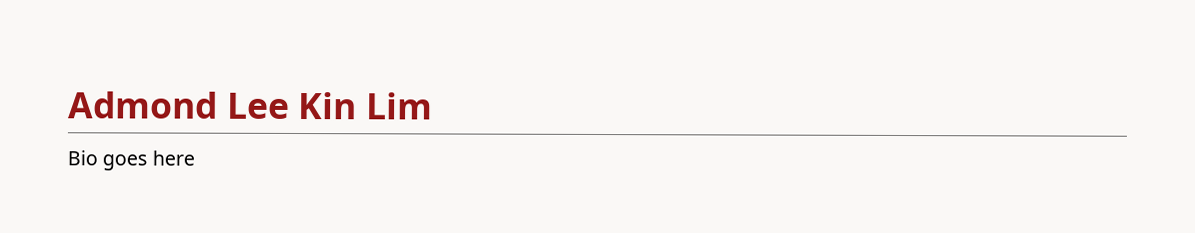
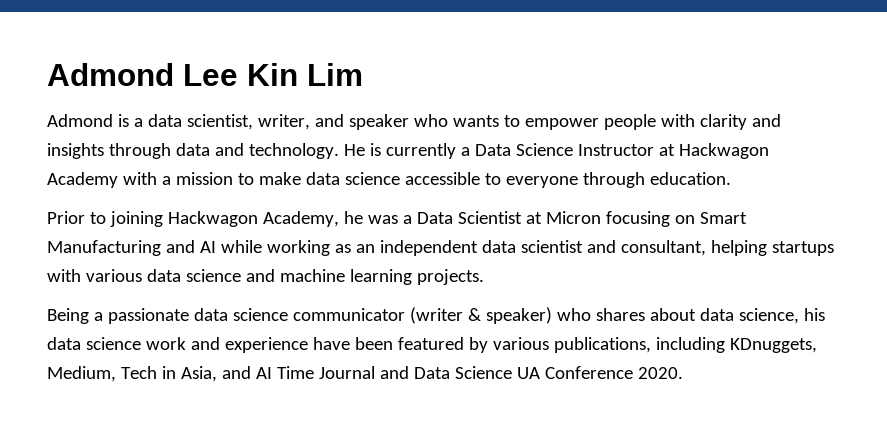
- Bio goes here
+ Admond is a data scientist, writer, and speaker who wants to empower people with clarity and insights through data and technology. He is currently a Data Science Instructor at Hackwagon Academy with a mission to make data science accessible to everyone through education.
+ Prior to joining Hackwagon Academy, he was a Data Scientist at Micron focusing on Smart Manufacturing and AI while working as an independent data scientist and consultant, helping startups with various data science and machine learning projects.
+ Being a passionate data science communicator (writer & speaker) who shares about data science, his data science work and experience have been featured by various publications, including KDnuggets, Medium, Tech in Asia, and AI Time Journal and Data Science UA Conference 2020.

